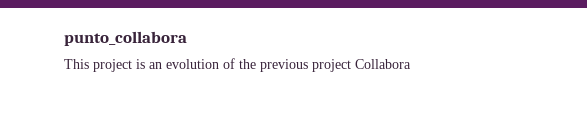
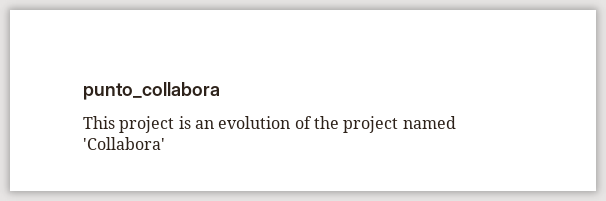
- This project is an evolution of the previous project Collabora
+ This project is an evolution of the project named 'Collabora'

